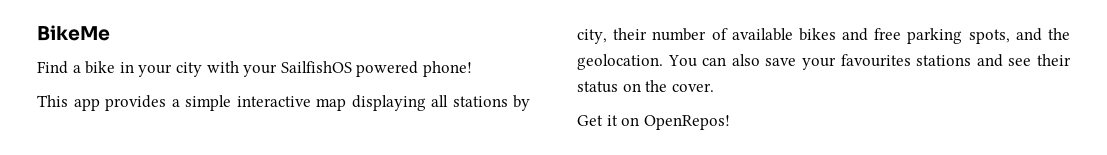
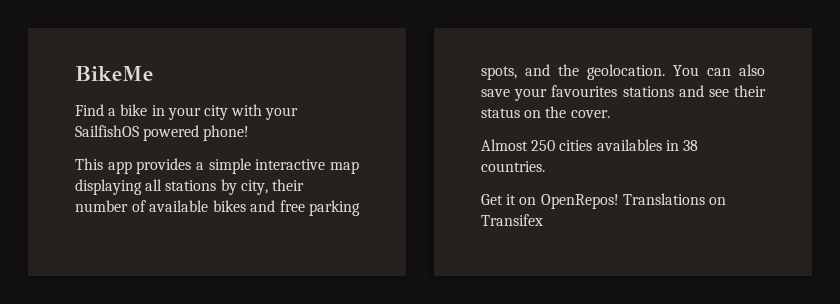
+ Almost 250 cities availables in 38 countries.
+ Translations on Transifex

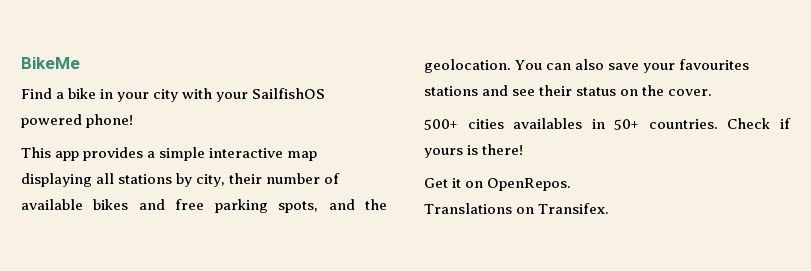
- Almost 250 cities availables in 38 countries.
+ 500+ cities availables in 50+ countries. Check if yours is there!
- Get it on OpenRepos! Translations on Transifex
+ Get it on OpenRepos.
+ Translations on Transifex.

